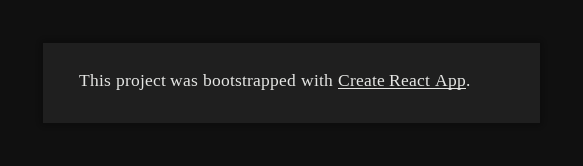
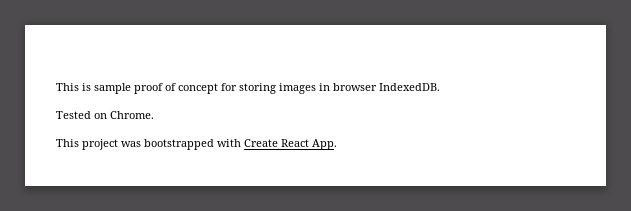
+ This is sample proof of concept for storing images in browser IndexedDB.
+ Tested on Chrome.

